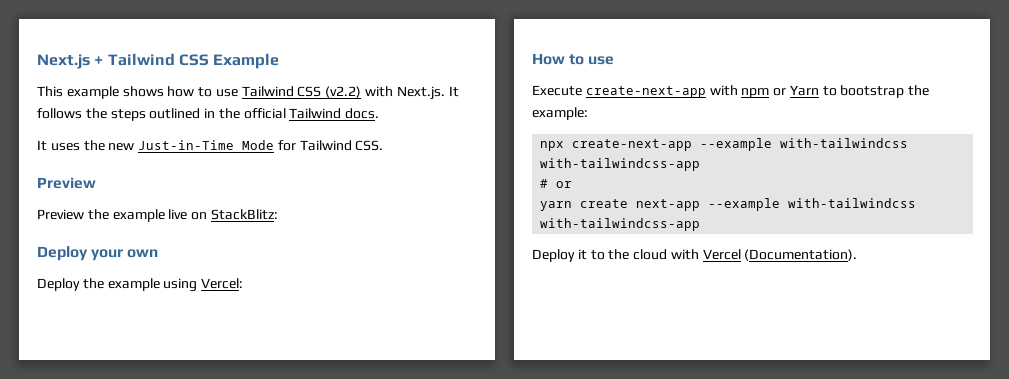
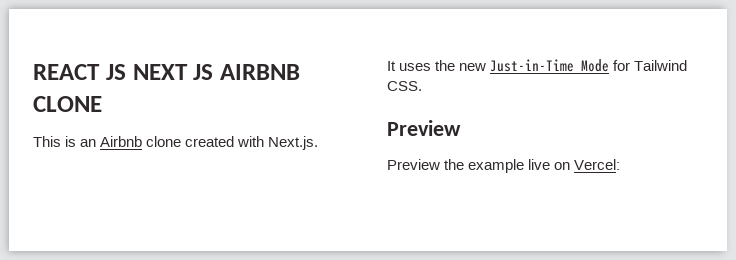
- Next.js + Tailwind CSS Example
- This example shows how to use Tailwind CSS (v2.2) with Next.js. It follows the steps outlined in the official Tailwind docs.
+ REACT JS NEXT JS AIRBNB CLONE
+ This is an Airbnb clone created with Next.js.
- Preview the example live on StackBlitz:
- Deploy your own
- Deploy the example using Vercel:
- How to use
- Execute create-next-app with npm or Yarn to bootstrap the example:
- npx create-next-app --example with-tailwindcss with-tailwindcss-app
- # or
- yarn create next-app --example with-tailwindcss with-tailwindcss-app
- Deploy it to the cloud with Vercel (Documentation).
+ Preview the example live on Vercel:

